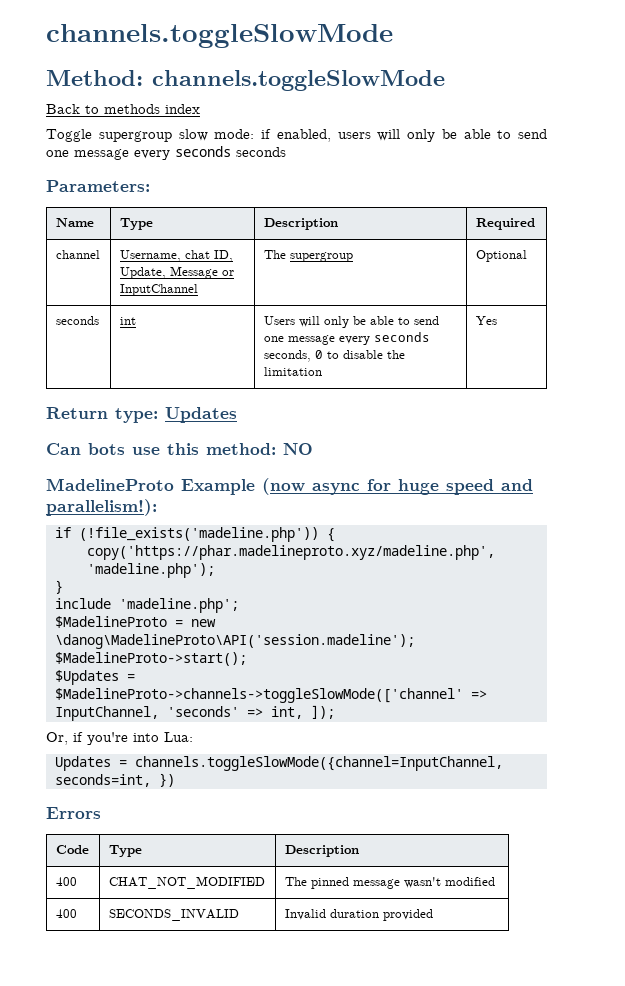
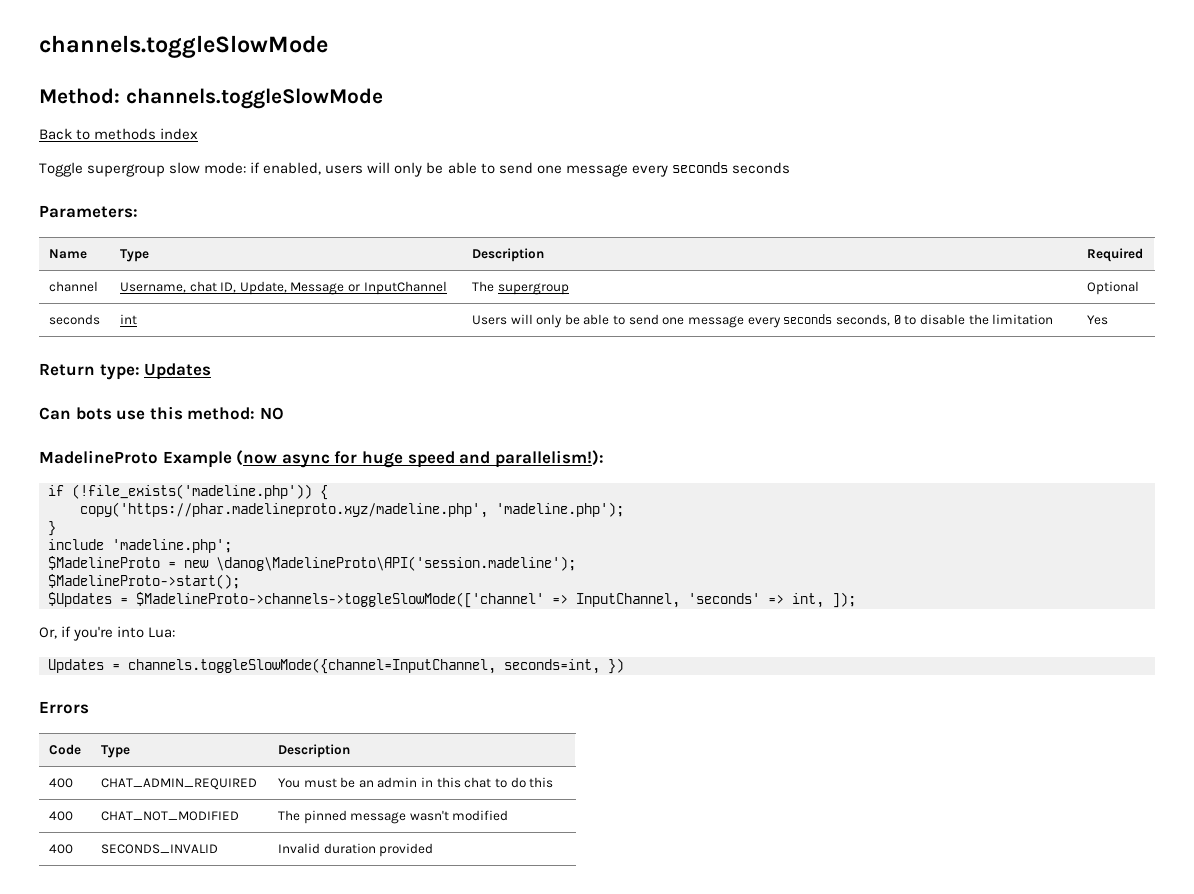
+ 400 | CHAT_ADMIN_REQUIRED | You must be an admin in this chat to do this

